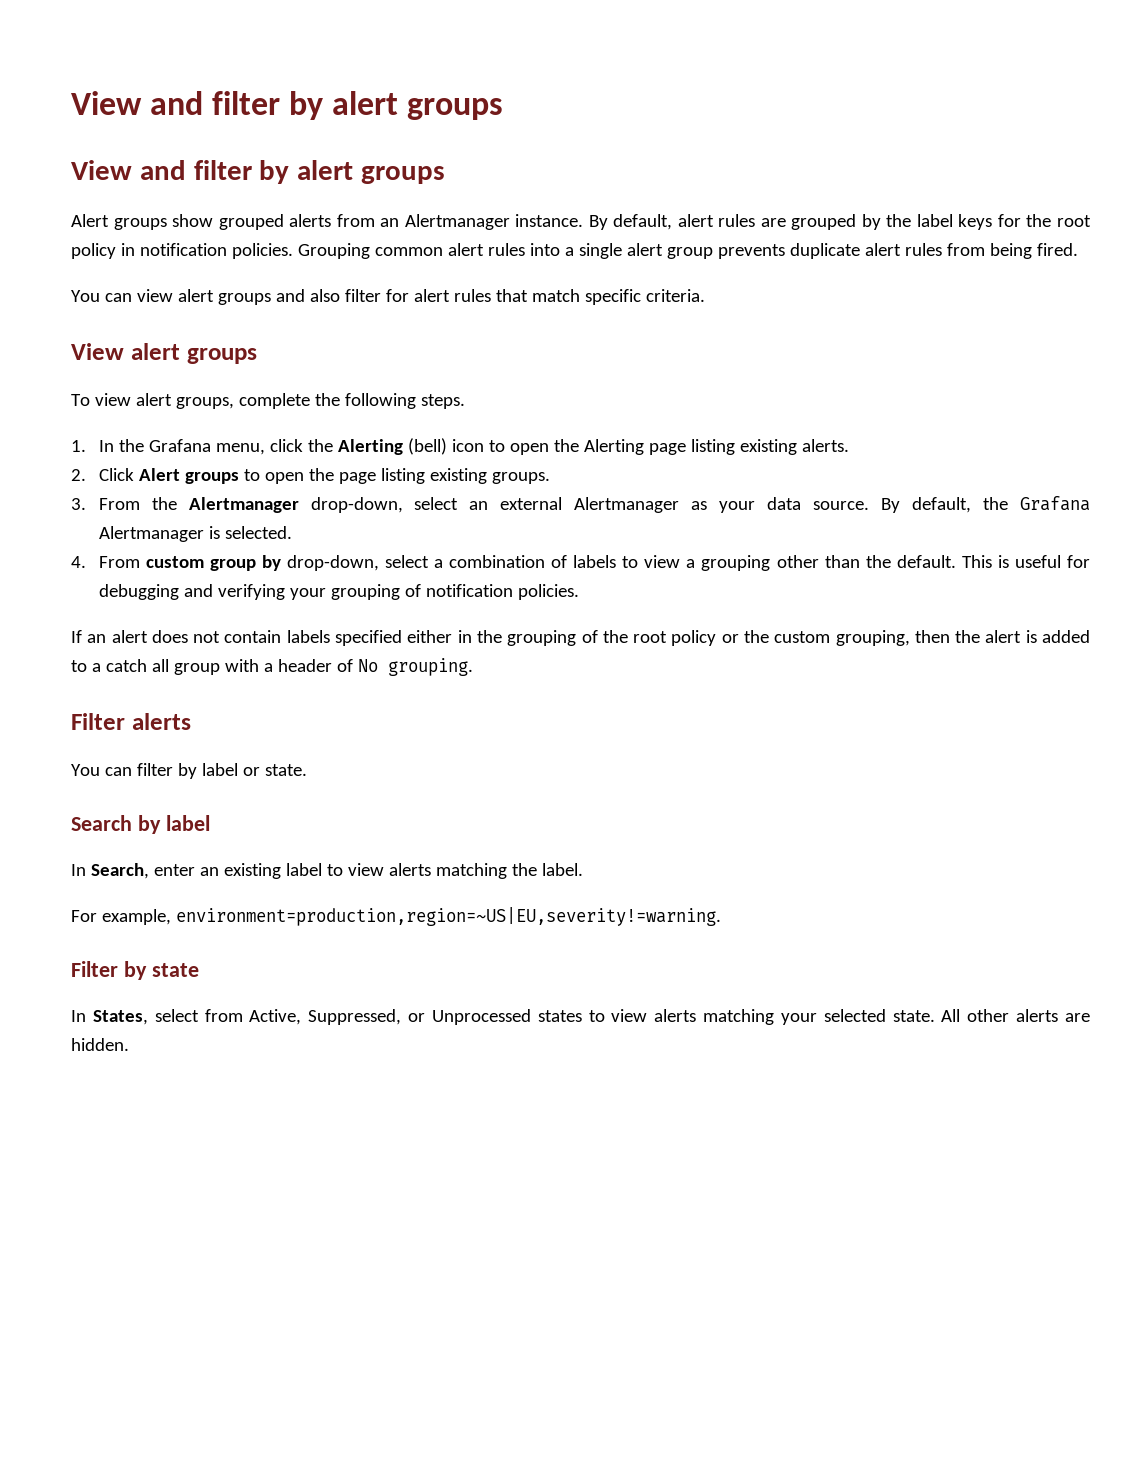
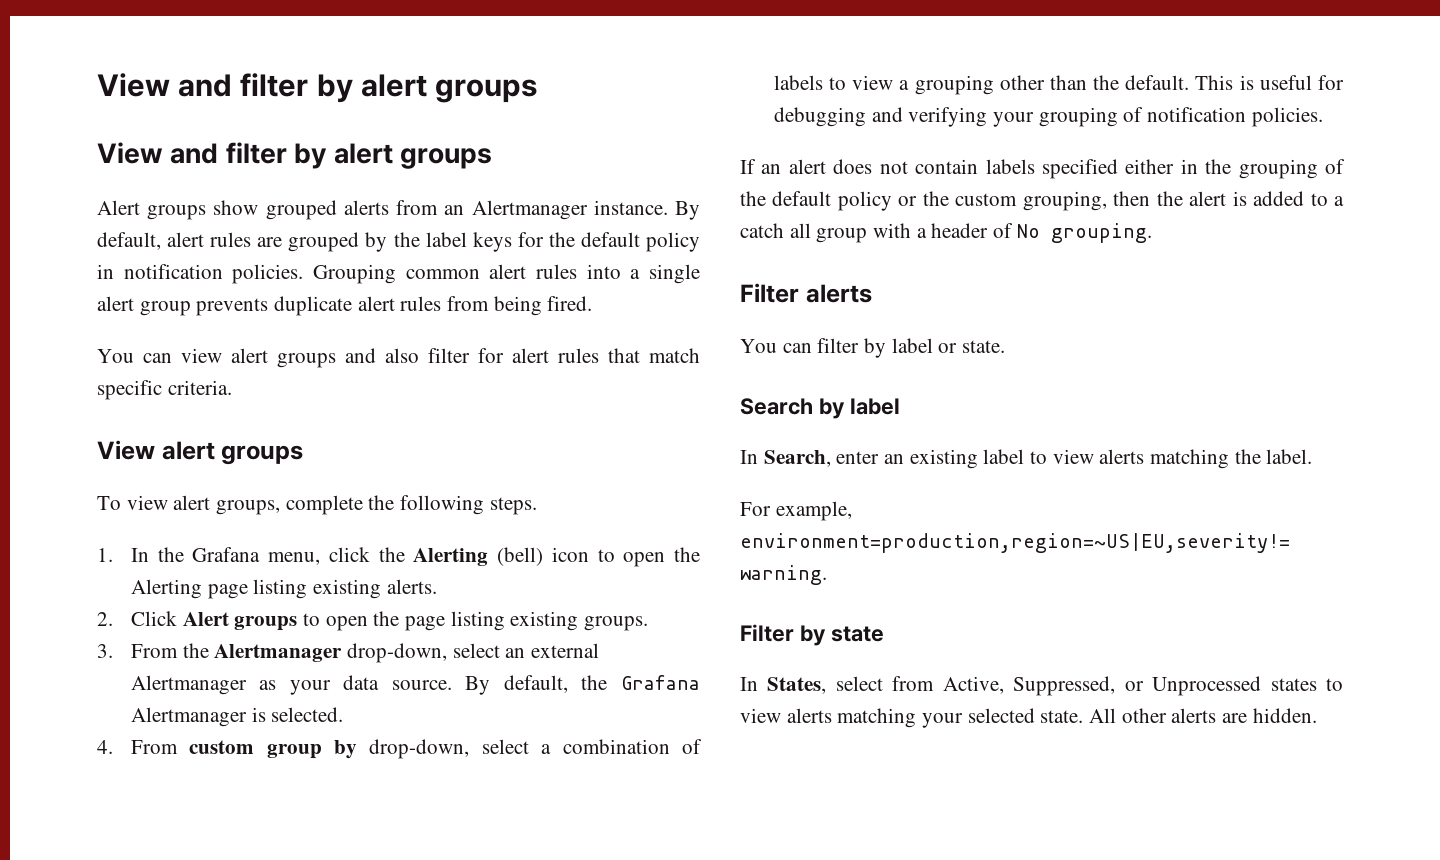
- By default, alert rules are grouped by the label keys for the root policy in notification policies.
+ By default, alert rules are grouped by the label keys for the default policy in notification policies.
- If an alert does not contain labels specified either in the grouping of the root policy or the custom grouping, then the alert is added to a catch all group with a header of No grouping.
+ If an alert does not contain labels specified either in the grouping of the default policy or the custom grouping, then the alert is added to a catch all group with a header of No grouping.

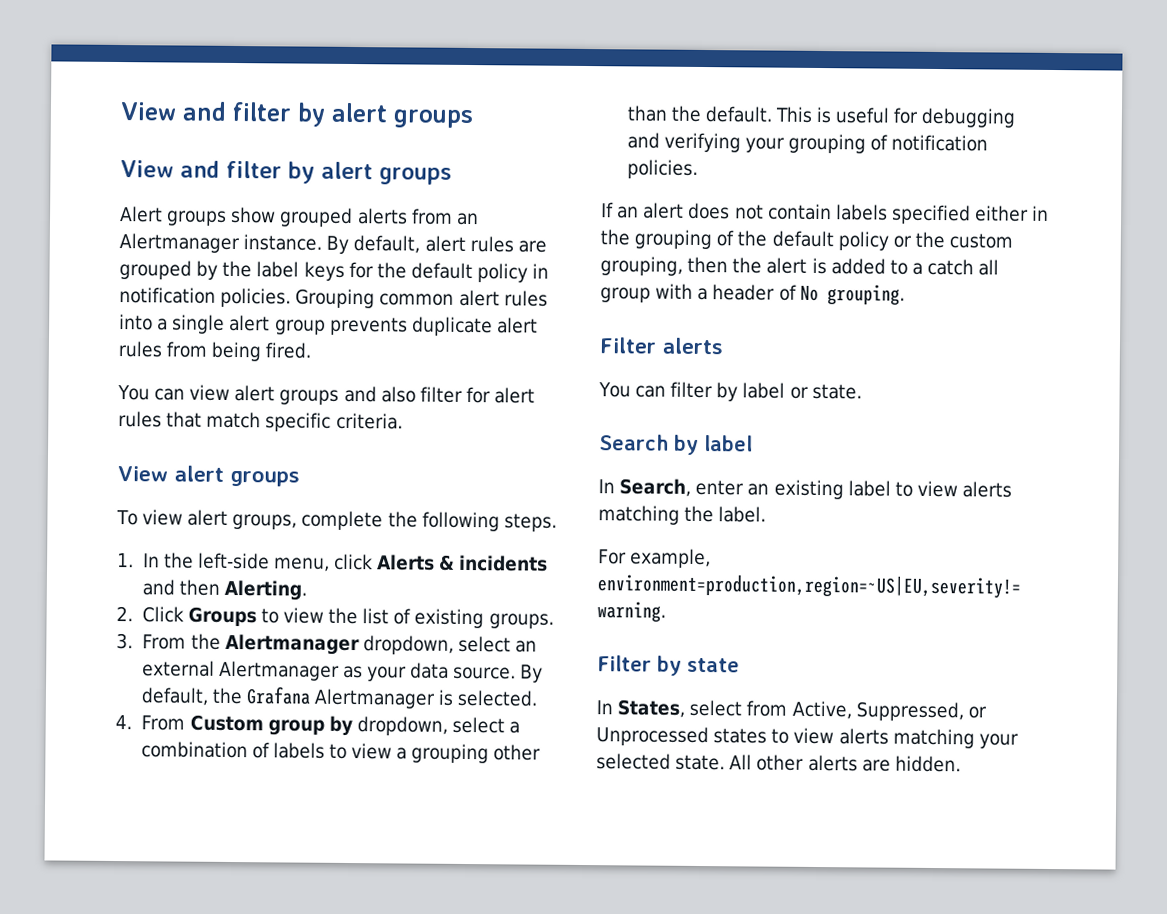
- 1. In the Grafana menu, click the Alerting (bell) icon to open the Alerting page listing existing alerts.
- 2. Click Alert groups to open the page listing existing groups.
+ 1. In the left-side menu, click Alerts & incidents and then Alerting.
+ 2. Click Groups to view the list of existing groups.
- 3. From the Alertmanager drop-down, select an external Alertmanager as your data source.
+ 3. From the Alertmanager dropdown, select an external Alertmanager as your data source.
- 4. From custom group by drop-down, select a combination of labels to view a grouping other than the default.
+ 4. From Custom group by dropdown, select a combination of labels to view a grouping other than the default.

